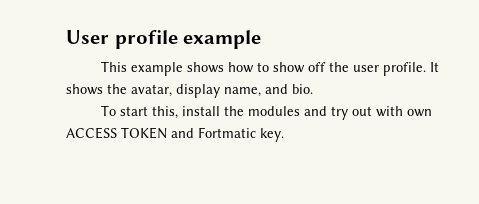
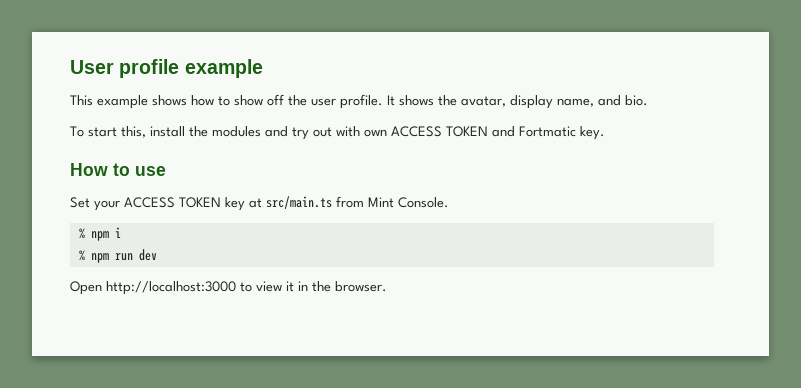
+ How to use
+ Set your ACCESS TOKEN key at src/main.ts from Mint Console.
+ % npm i
+ % npm run dev
+ Open http://localhost:3000 to view it in the browser.

